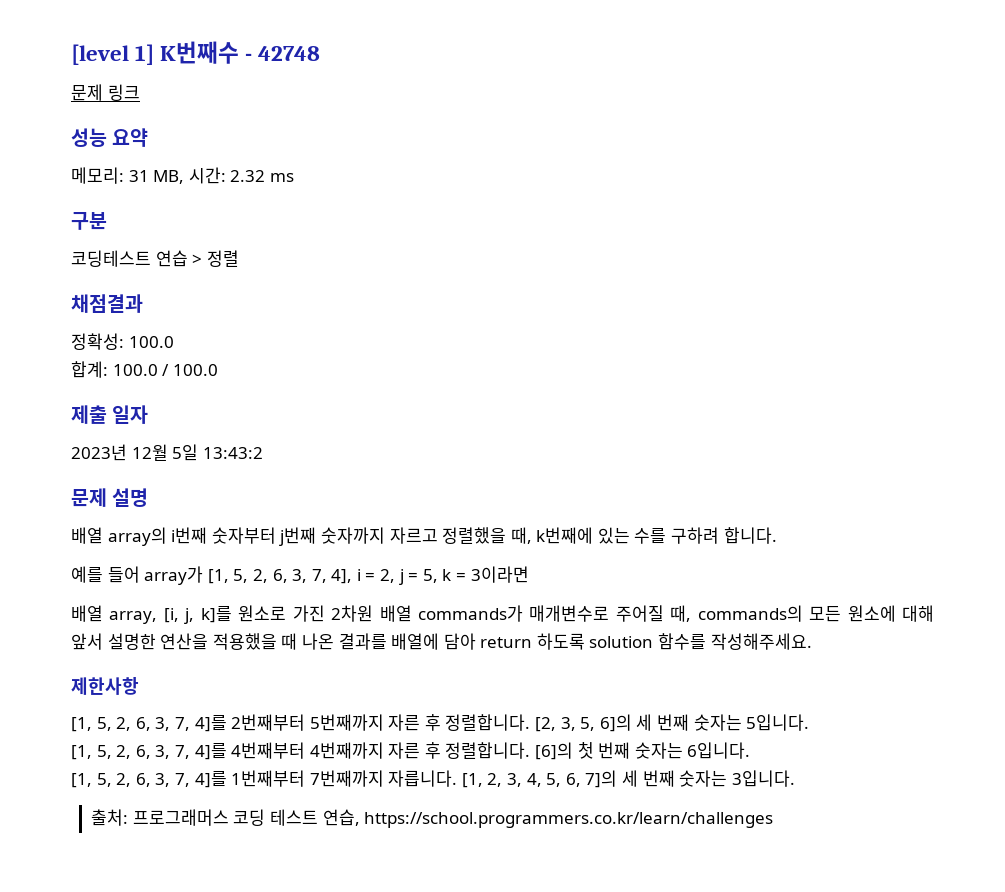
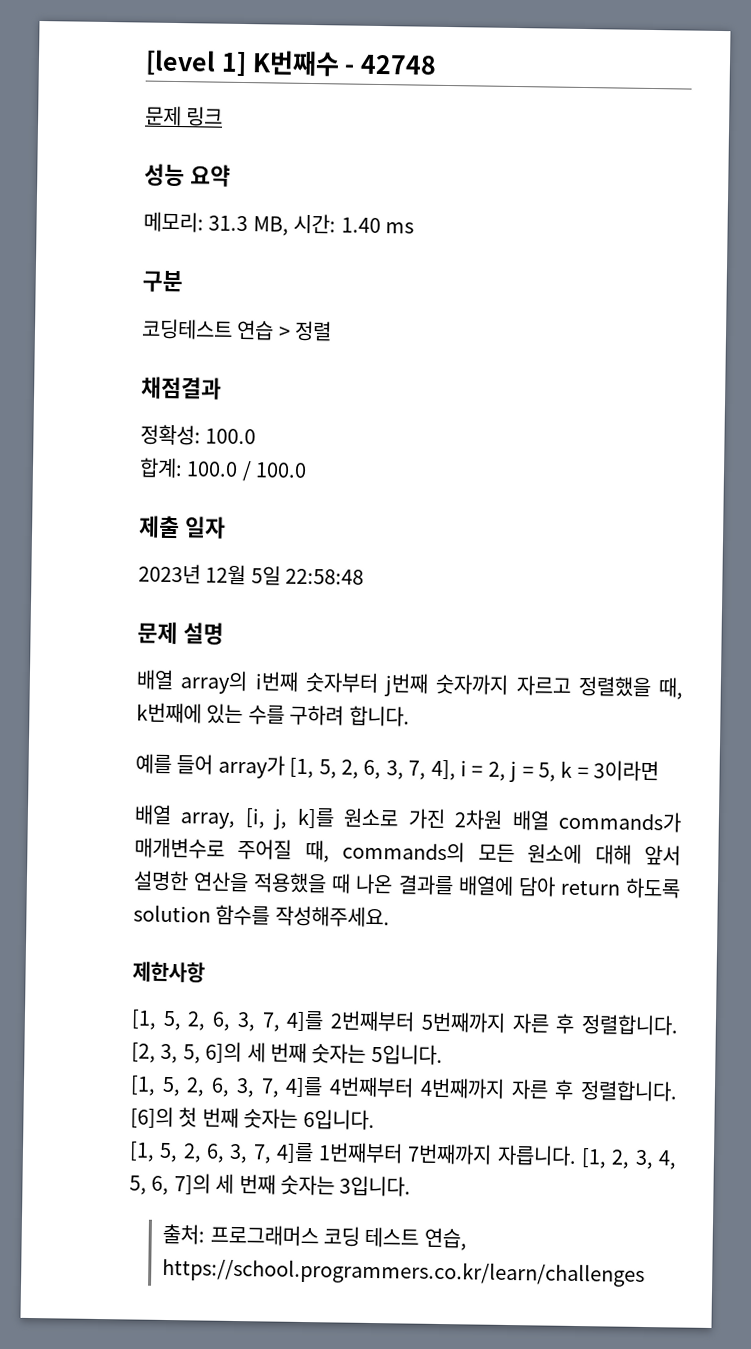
- 메모리: 31 MB, 시간: 2.32 ms
+ 메모리: 31.3 MB, 시간: 1.40 ms
- 2023년 12월 5일 13:43:2
+ 2023년 12월 5일 22:58:48

